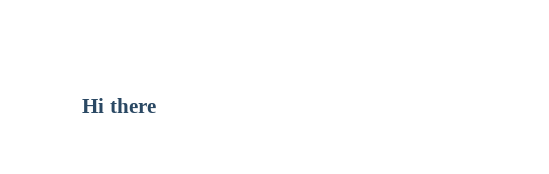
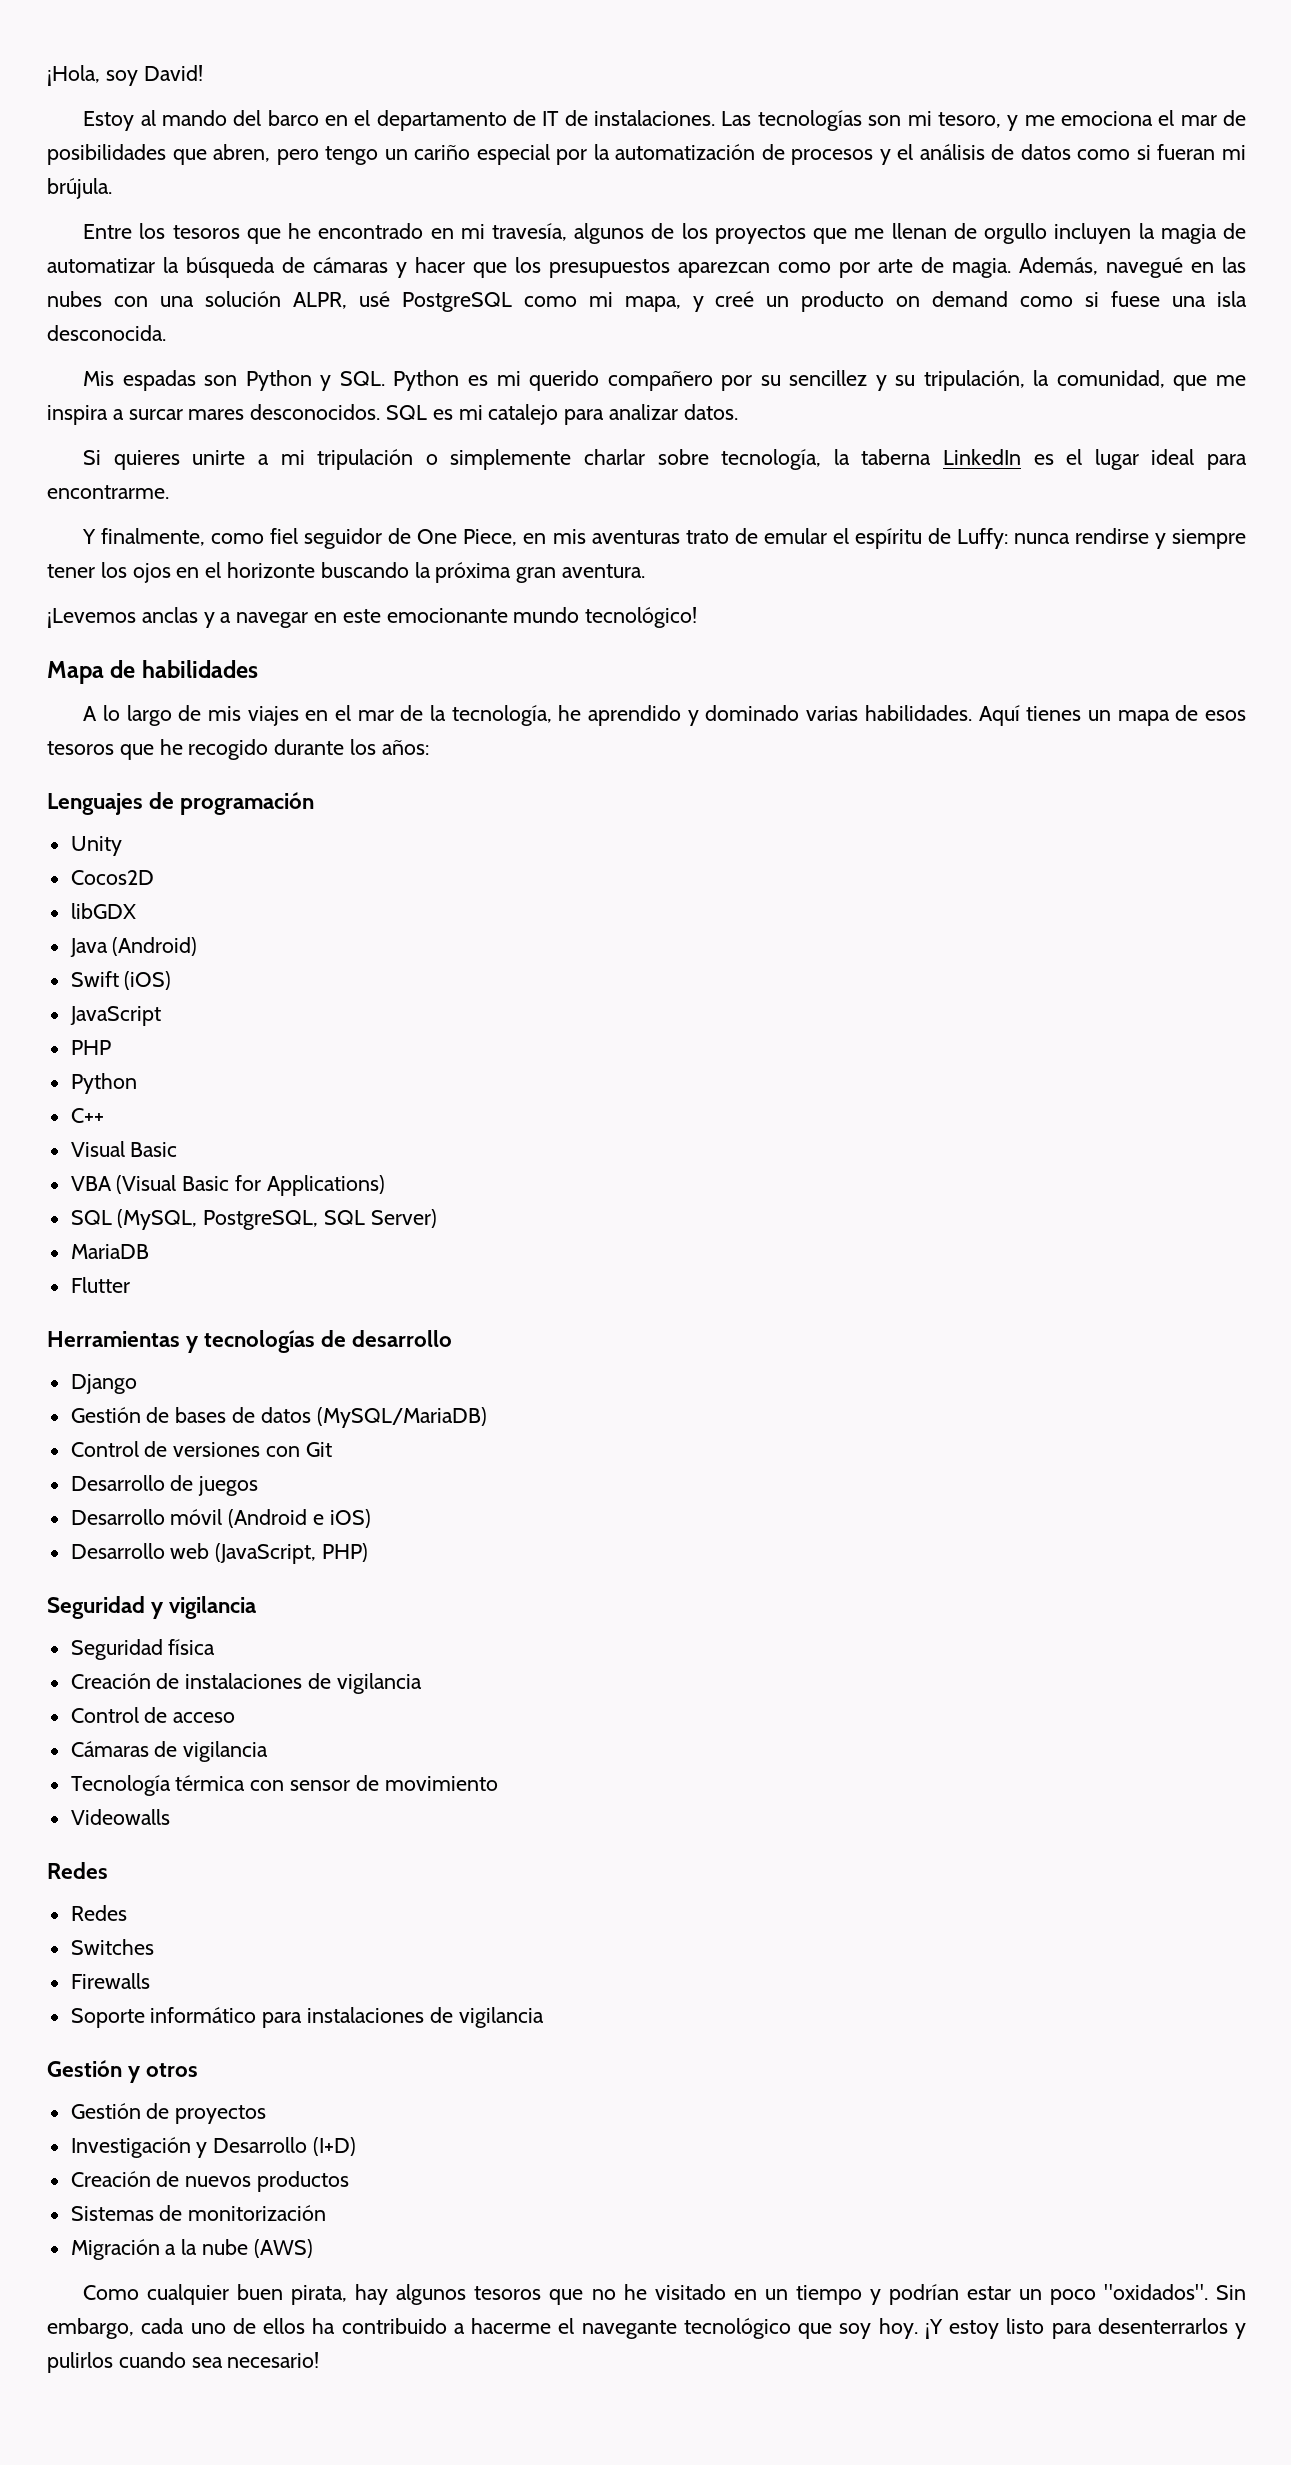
- Hi there
+ ¡Hola, soy David!
+ Estoy al mando del barco en el departamento de IT de instalaciones. Las tecnologías son mi tesoro, y me emociona el mar de posibilidades que abren, pero tengo un cariño especial por la automatización de procesos y el análisis de datos como si fueran mi brújula.
+ Entre los tesoros que he encontrado en mi travesía, algunos de los proyectos que me llenan de orgullo incluyen la magia de automatizar la búsqueda de cámaras y hacer que los presupuestos aparezcan como por arte de magia. Además, navegué en las nubes con una solución ALPR, usé PostgreSQL como mi mapa, y creé un producto on demand como si fuese una isla desconocida.
+ Mis espadas son Python y SQL. Python es mi querido compañero por su sencillez y su tripulación, la comunidad, que me inspira a surcar mares desconocidos. SQL es mi catalejo para analizar datos.
+ Si quieres unirte a mi tripulación o simplemente charlar sobre tecnología, la taberna LinkedIn es el lugar ideal para encontrarme.
+ Y finalmente, como fiel seguidor de One Piece, en mis aventuras trato de emular el espíritu de Luffy: nunca rendirse y siempre tener los ojos en el horizonte buscando la próxima gran aventura.
+ ¡Levemos anclas y a navegar en este emocionante mundo tecnológico!
+ Mapa de habilidades
+ A lo largo de mis viajes en el mar de la tecnología, he aprendido y dominado varias habilidades. Aquí tienes un mapa de esos tesoros que he recogido durante los años:
+ Lenguajes de programación
+ Unity
+ Cocos2D
+ libGDX
+ Java (Android)
+ Swift (iOS)
+ JavaScript
+ PHP
+ Python
+ C++
+ Visual Basic
+ VBA (Visual Basic for Applications)
+ SQL (MySQL, PostgreSQL, SQL Server)
+ MariaDB
+ Flutter
+ Herramientas y tecnologías de desarrollo
+ Django
+ Gestión de bases de datos (MySQL/MariaDB)
+ Control de versiones con Git
+ Desarrollo de juegos
+ Desarrollo móvil (Android e iOS)
+ Desarrollo web (JavaScript, PHP)
+ Seguridad y vigilancia
+ Seguridad física
+ Creación de instalaciones de vigilancia
+ Control de acceso
+ Cámaras de vigilancia
+ Tecnología térmica con sensor de movimiento
+ Videowalls
+ Redes
+ Redes
+ Switches
+ Firewalls
+ Soporte informático para instalaciones de vigilancia
+ Gestión y otros
+ Gestión de proyectos
+ Investigación y Desarrollo (I+D)
+ Creación de nuevos productos
+ Sistemas de monitorización
+ Migración a la nube (AWS)
+ Como cualquier buen pirata, hay algunos tesoros que no he visitado en un tiempo y podrían estar un poco "oxidados". Sin embargo, cada uno de ellos ha contribuido a hacerme el navegante tecnológico que soy hoy. ¡Y estoy listo para desenterrarlos y pulirlos cuando sea necesario!

